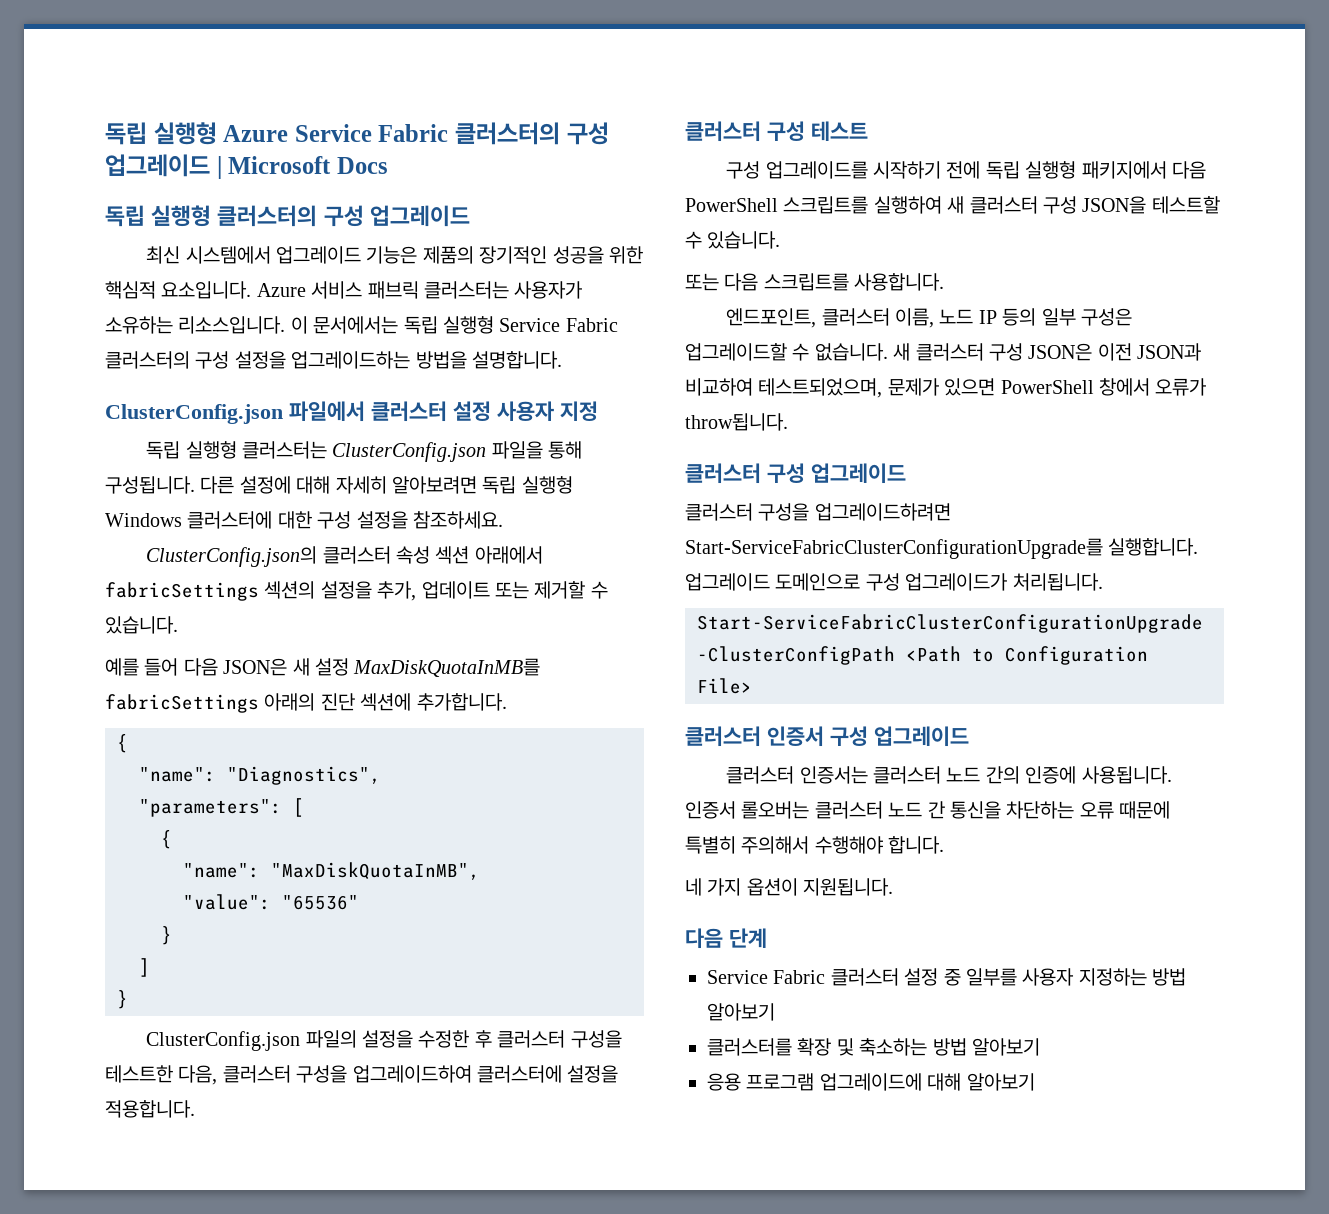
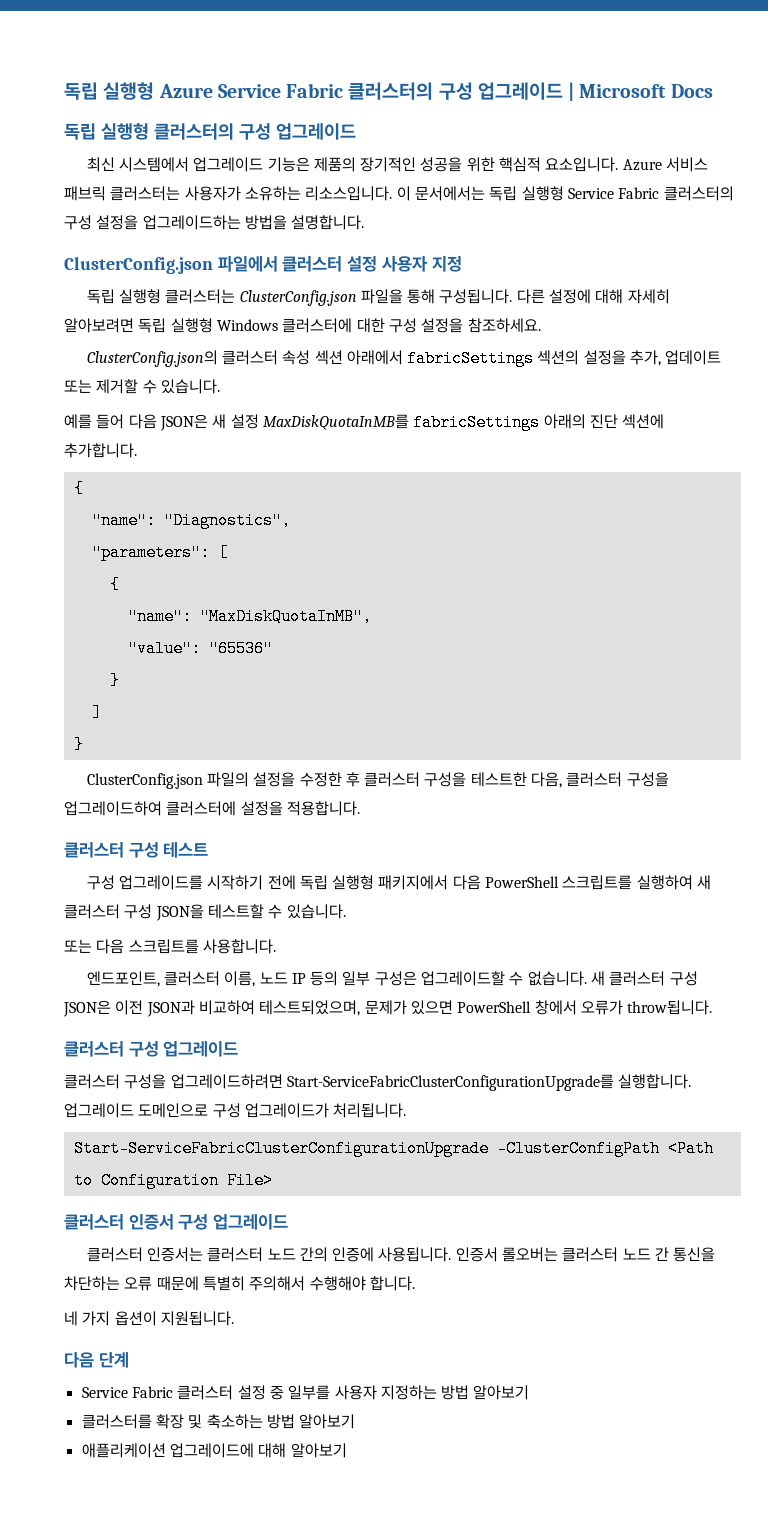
- 응용 프로그램 업그레이드에 대해 알아보기
+ 애플리케이션 업그레이드에 대해 알아보기

